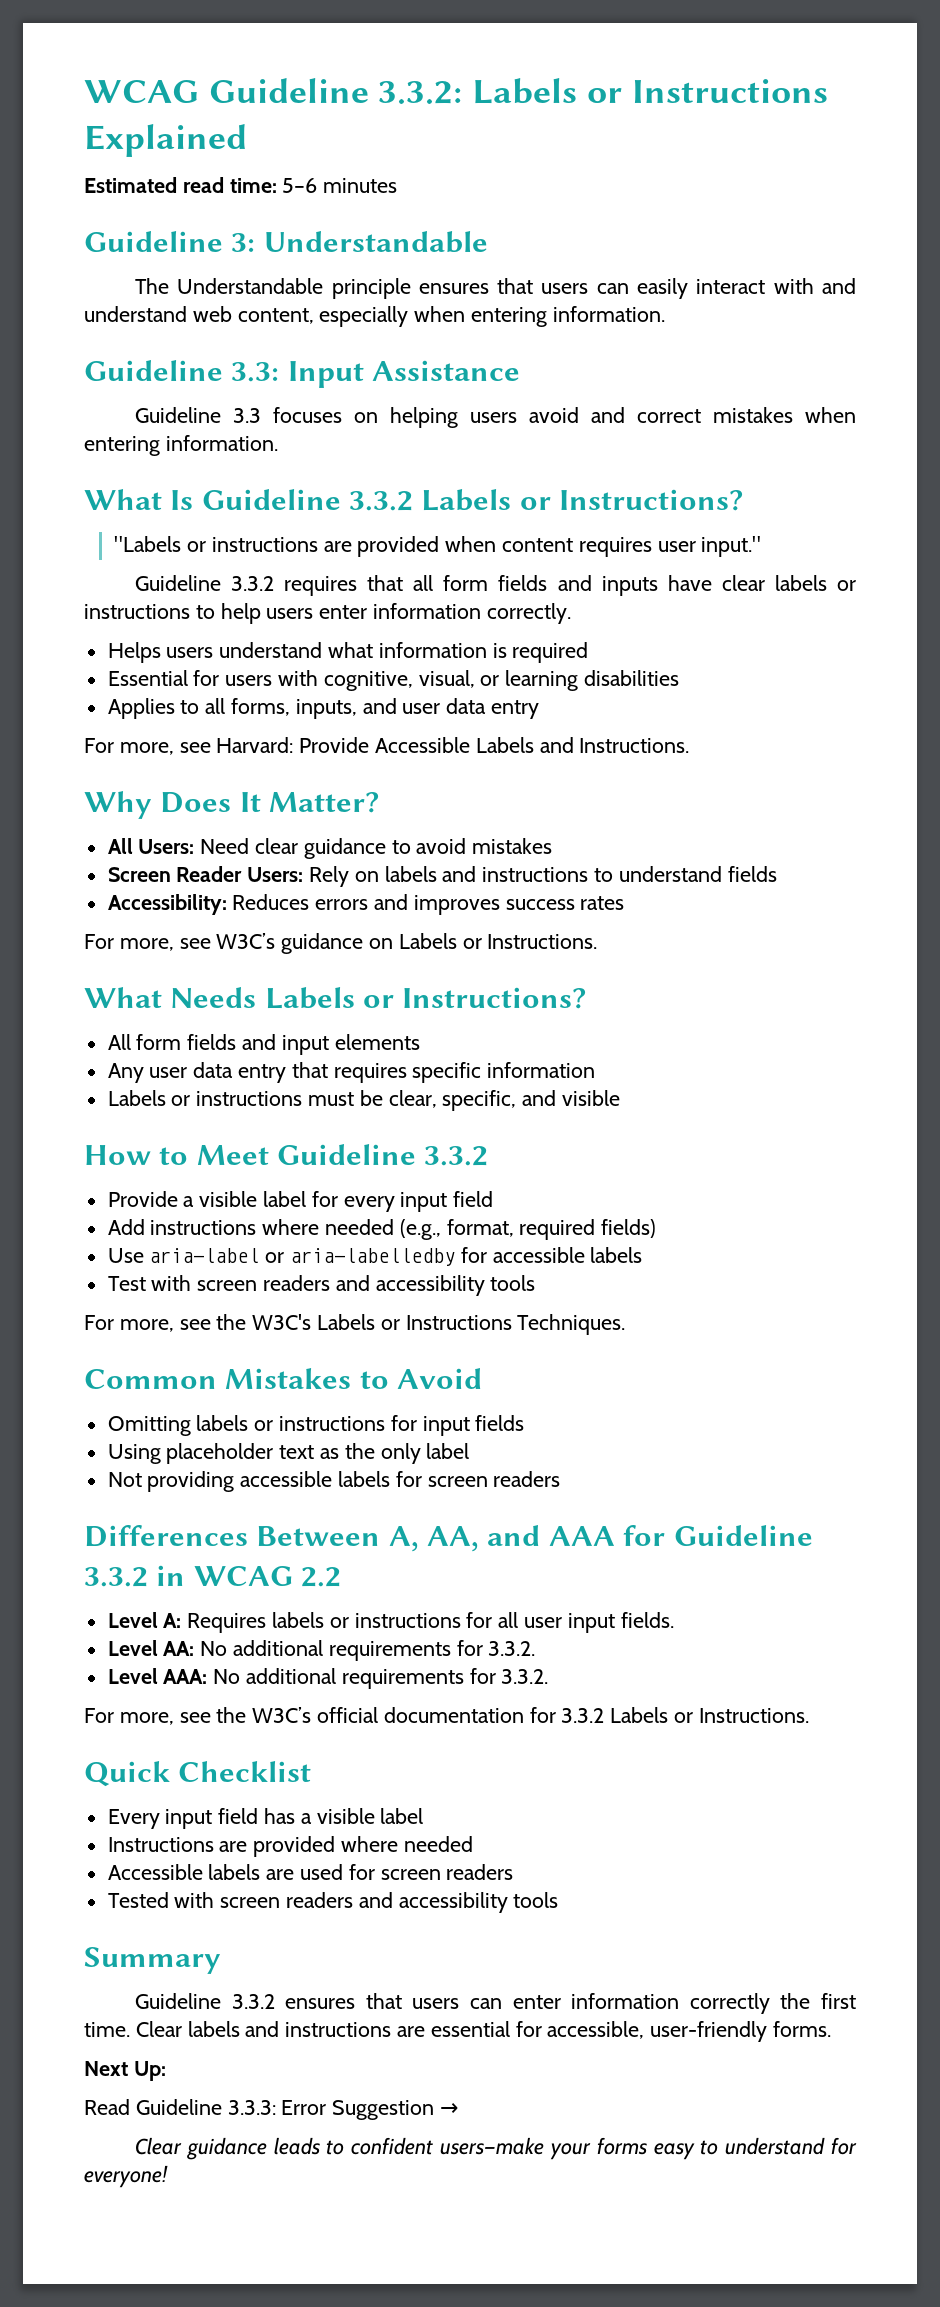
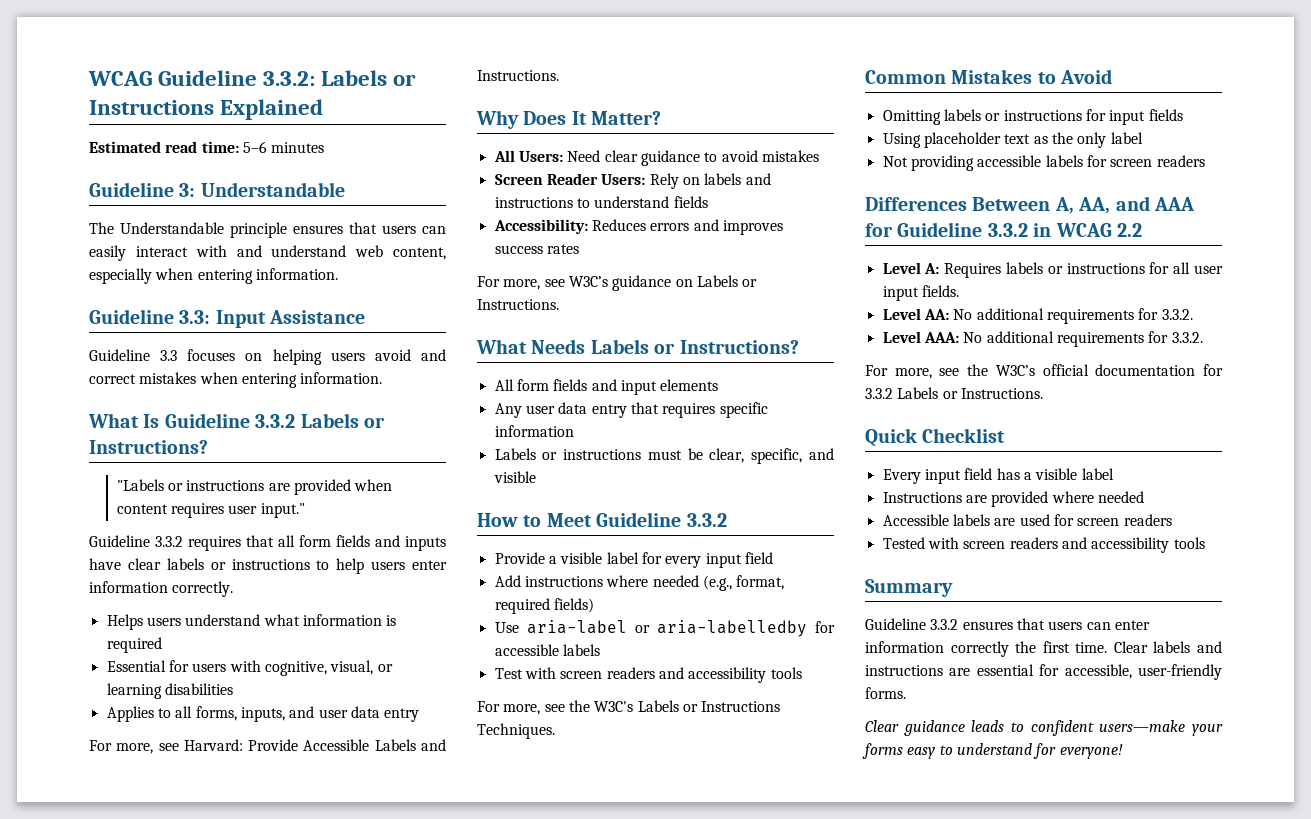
- Next Up:
- Read Guideline 3.3.3: Error Suggestion →

